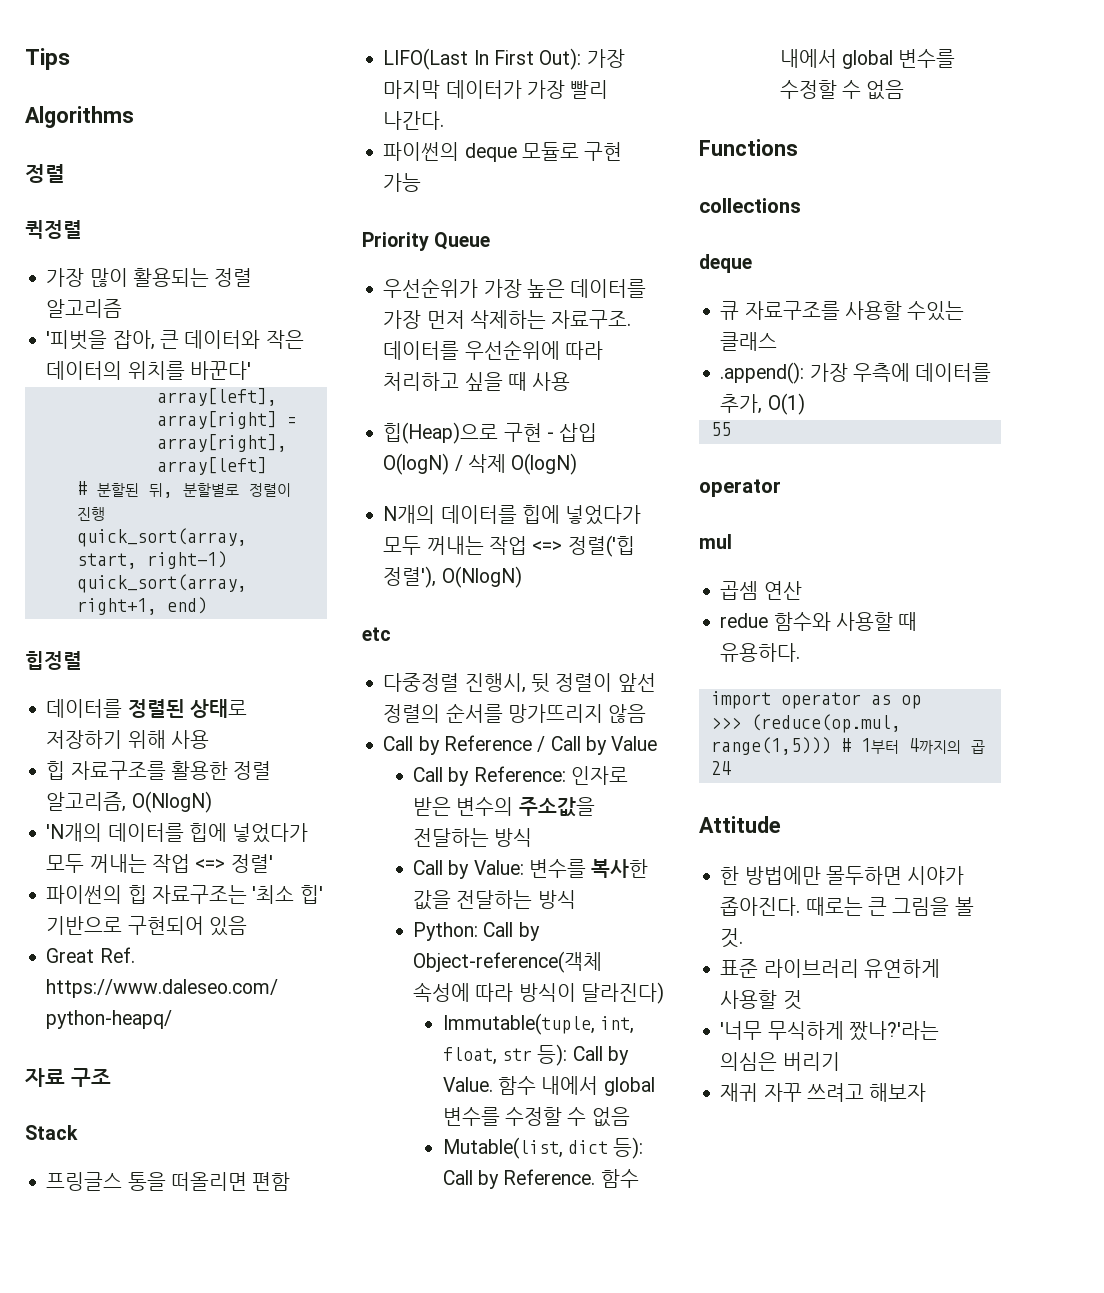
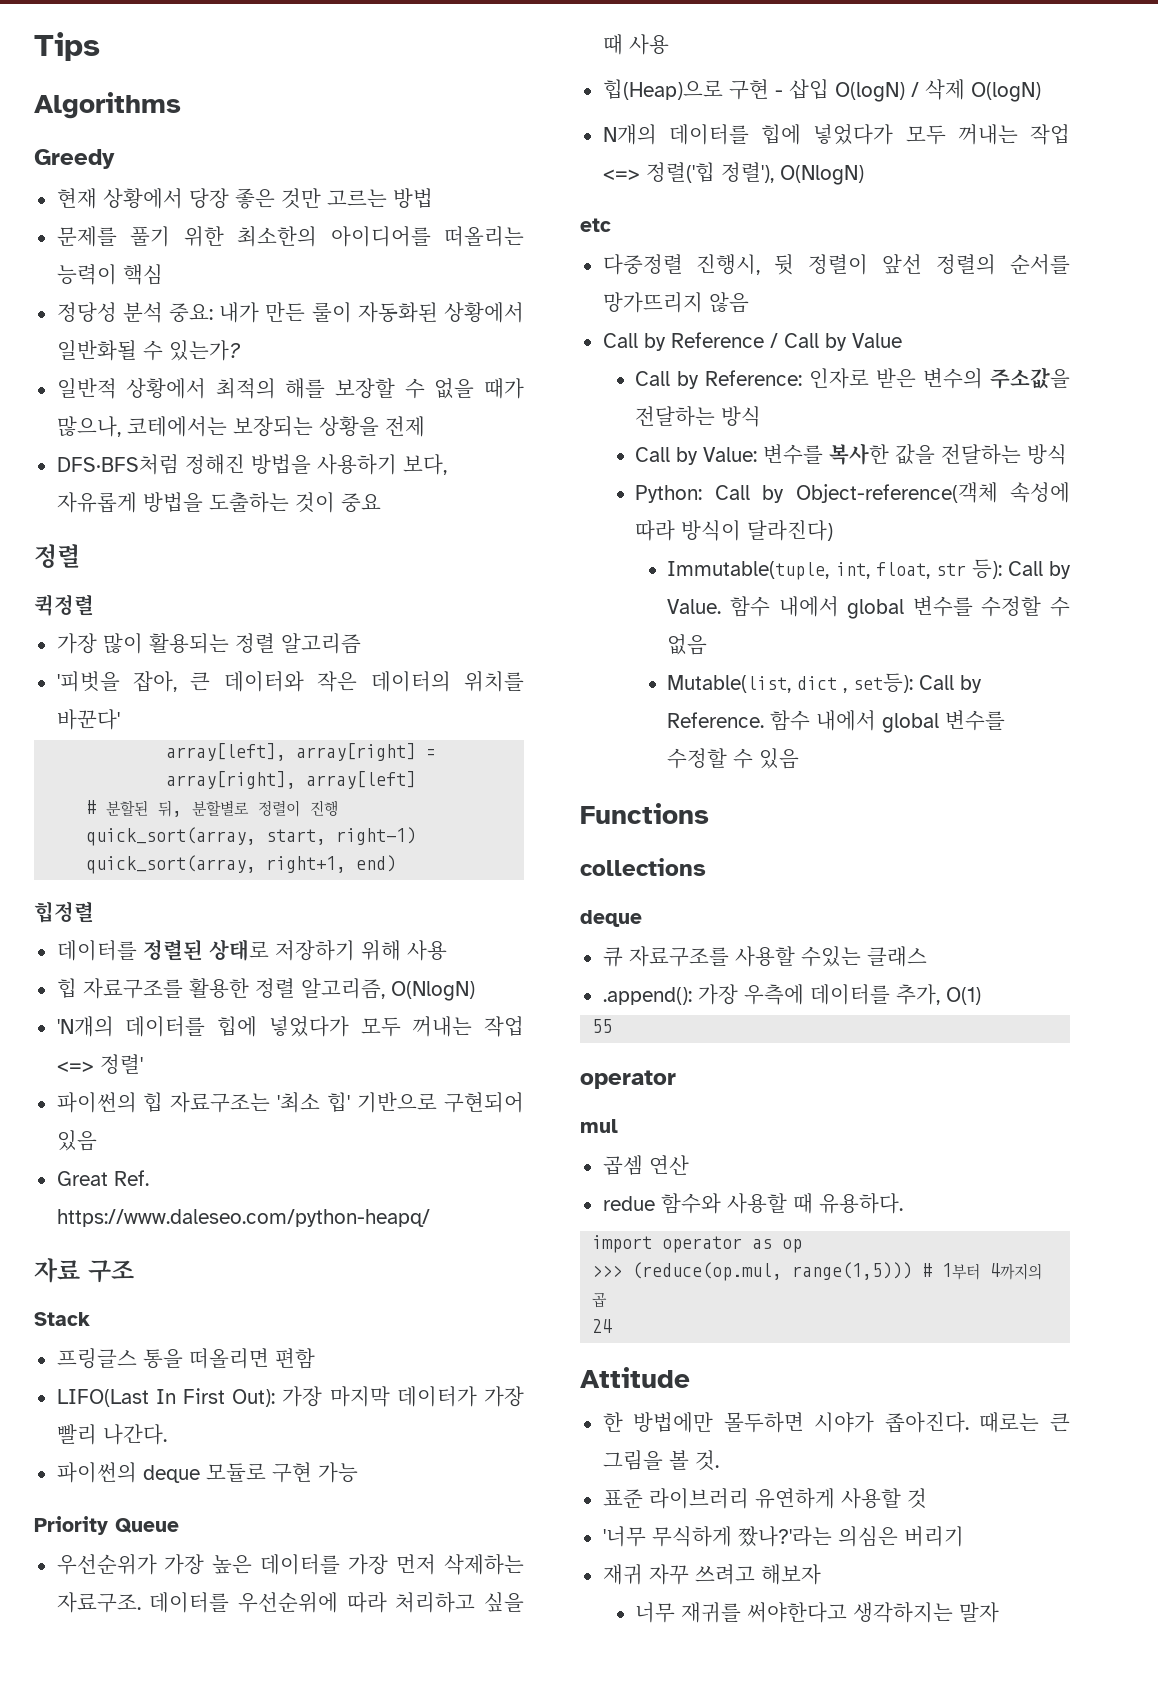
+ Greedy
+ 현재 상황에서 당장 좋은 것만 고르는 방법
+ 문제를 풀기 위한 최소한의 아이디어를 떠올리는 능력이 핵심
+ 정당성 분석 중요: 내가 만든 룰이 자동화된 상황에서 일반화될 수 있는가?
+ 일반적 상황에서 최적의 해를 보장할 수 없을 때가 많으나, 코테에서는 보장되는 상황을 전제
+ DFS·BFS처럼 정해진 방법을 사용하기 보다, 자유롭게 방법을 도출하는 것이 중요
- Mutable(list, dict 등): Call by Reference. 함수 내에서 global 변수를 수정할 수 없음
+ Mutable(list, dict , set등): Call by Reference. 함수 내에서 global 변수를 수정할 수 있음
+ 너무 재귀를 써야한다고 생각하지는 말자

